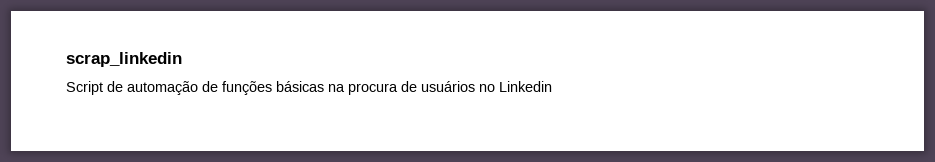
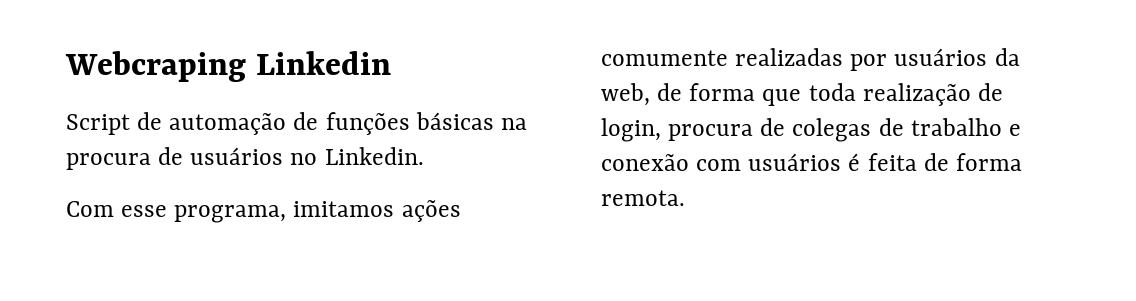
- scrap_linkedin
+ Webcraping Linkedin
- Script de automação de funções básicas na procura de usuários no Linkedin
+ Script de automação de funções básicas na procura de usuários no Linkedin.
+ Com esse programa, imitamos ações comumente realizadas por usuários da web, de forma que toda realização de login, procura de colegas de trabalho e conexão com usuários é feita de forma remota.

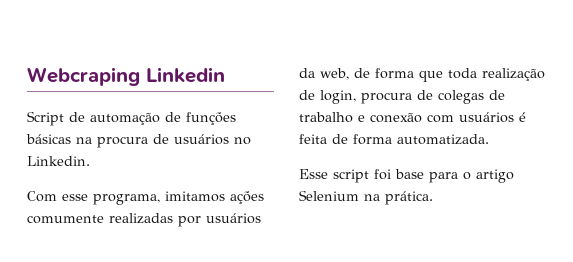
- Com esse programa, imitamos ações comumente realizadas por usuários da web, de forma que toda realização de login, procura de colegas de trabalho e conexão com usuários é feita de forma remota.
+ Com esse programa, imitamos ações comumente realizadas por usuários da web, de forma que toda realização de login, procura de colegas de trabalho e conexão com usuários é feita de forma automatizada.
+ Esse script foi base para o artigo Selenium na prática.

